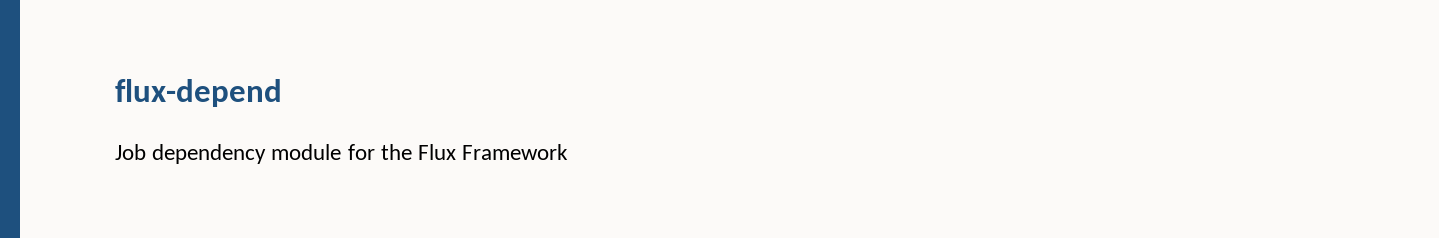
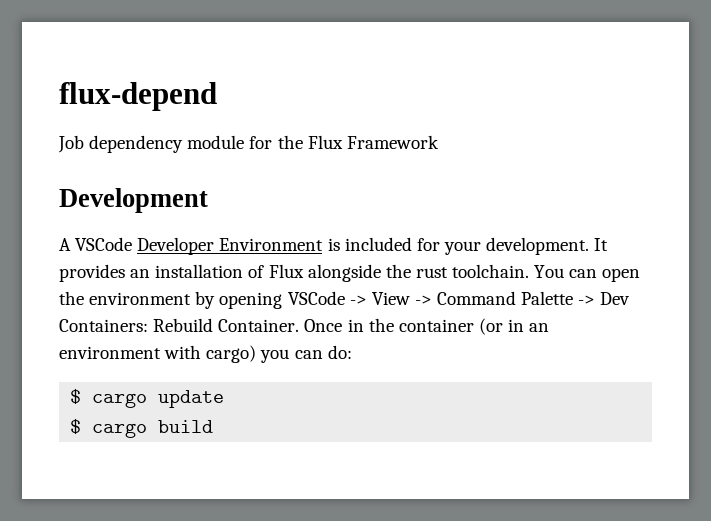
+ Development
+ A VSCode Developer Environment is included for your development. It provides an installation of Flux alongside the rust toolchain. You can open the environment by opening VSCode -> View -> Command Palette -> Dev Containers: Rebuild Container. Once in the container (or in an environment with cargo) you can do:
+ $ cargo update
+ $ cargo build

